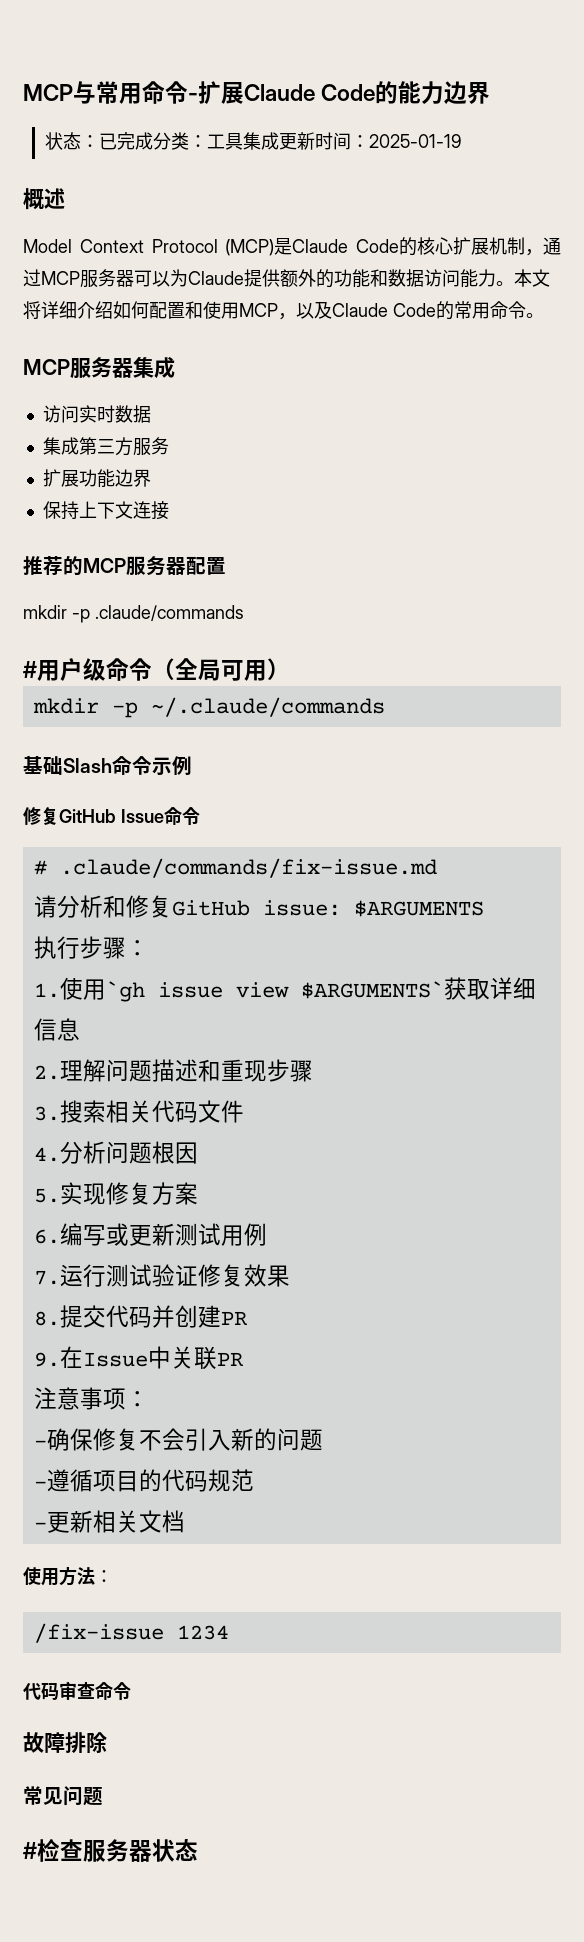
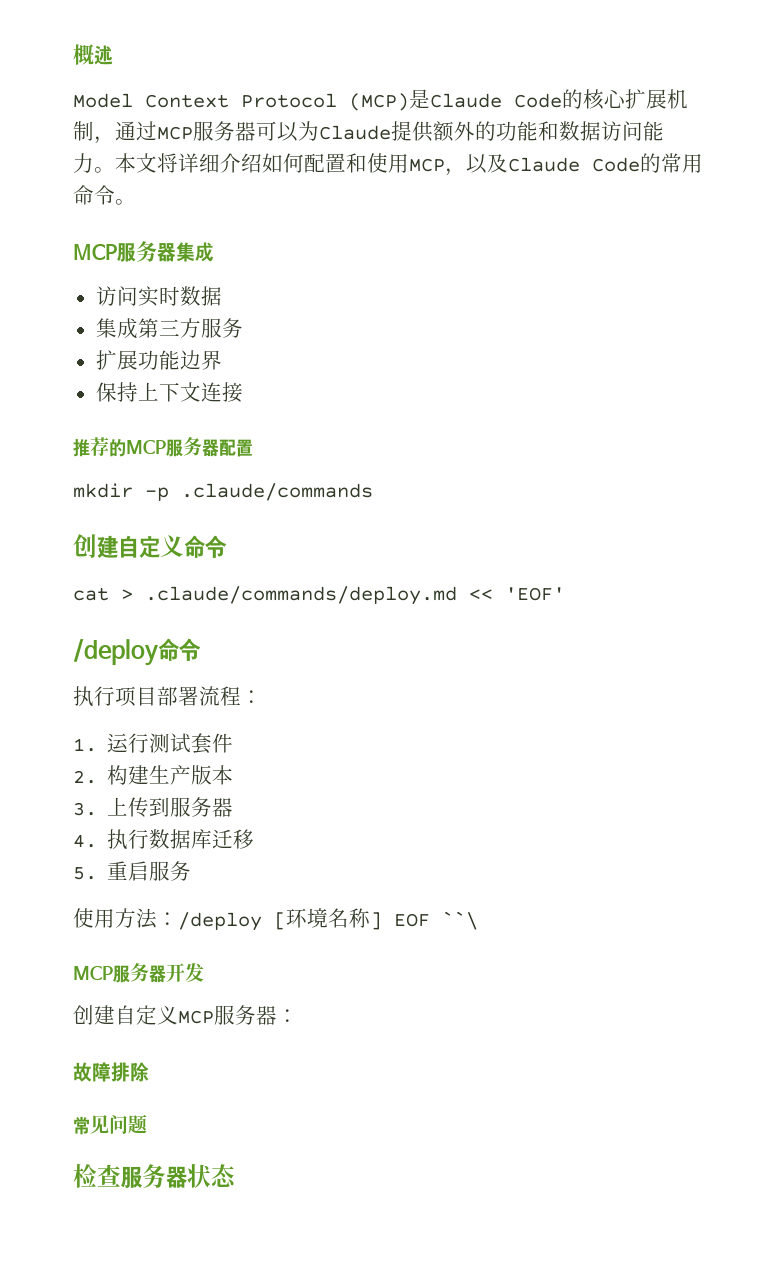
- MCP与常用命令-扩展Claude Code的能力边界
- 状态：已完成分类：工具集成更新时间：2025-01-19
- #用户级命令（全局可用）
- mkdir -p ~/.claude/commands
- 基础Slash命令示例
- 修复GitHub Issue命令
- # .claude/commands/fix-issue.md
- 请分析和修复GitHub issue: $ARGUMENTS
- 执行步骤：
- 1.使用`gh issue view $ARGUMENTS`获取详细信息
- 2.理解问题描述和重现步骤
- 3.搜索相关代码文件
- 4.分析问题根因
- 5.实现修复方案
- 6.编写或更新测试用例
- 7.运行测试验证修复效果
- 8.提交代码并创建PR
- 9.在Issue中关联PR
- 注意事项：
- -确保修复不会引入新的问题
- -遵循项目的代码规范
- -更新相关文档
- 使用方法：
- /fix-issue 1234
- 代码审查命令
+ 创建自定义命令
+ cat > .claude/commands/deploy.md << 'EOF'
+ /deploy命令
+ 执行项目部署流程：
+ 1.运行测试套件
+ 2.构建生产版本
+ 3.上传到服务器
+ 4.执行数据库迁移
+ 5.重启服务
+ 使用方法：/deploy [环境名称] EOF ``\
+ MCP服务器开发
+ 创建自定义MCP服务器：
- #检查服务器状态
+ 检查服务器状态

